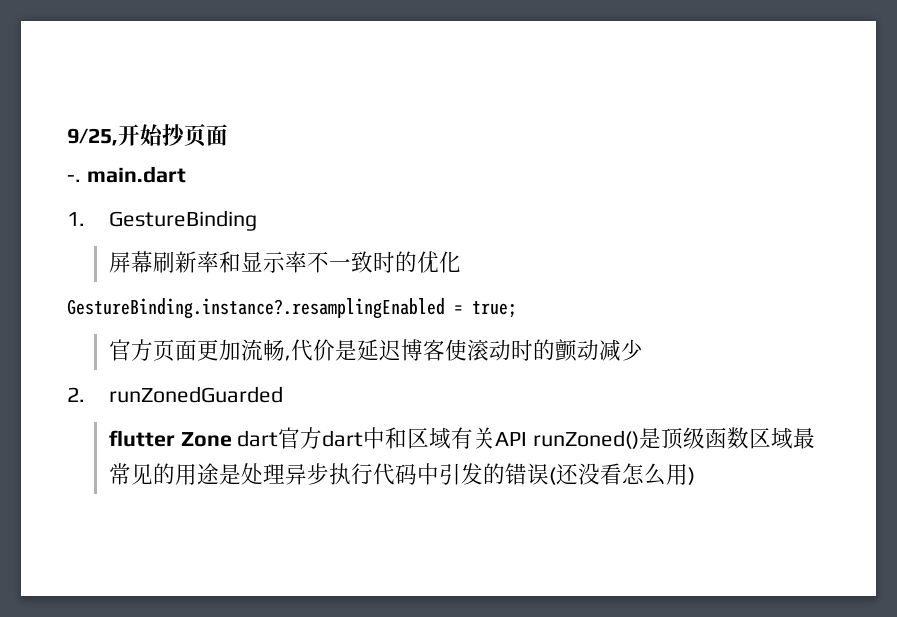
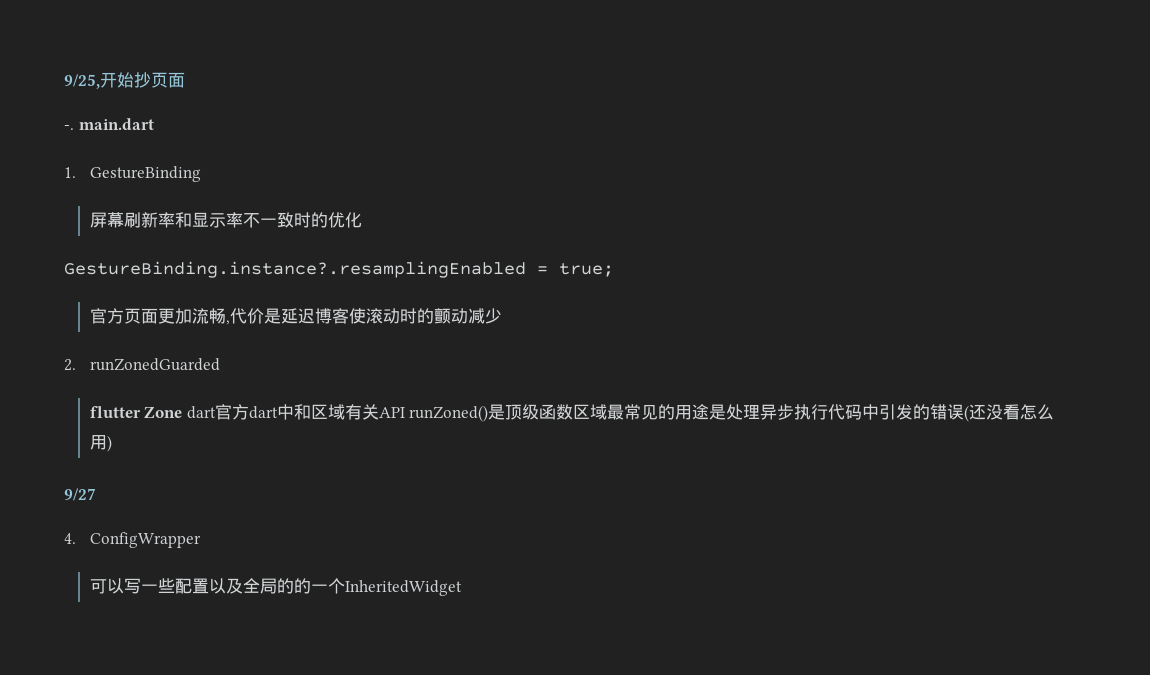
+ 9/27
+ 4. ConfigWrapper
+ 可以写一些配置以及全局的的一个InheritedWidget

